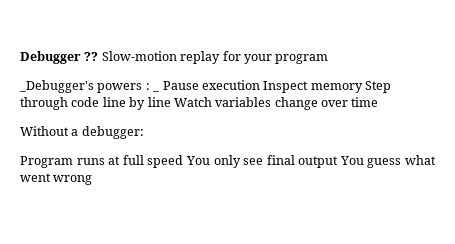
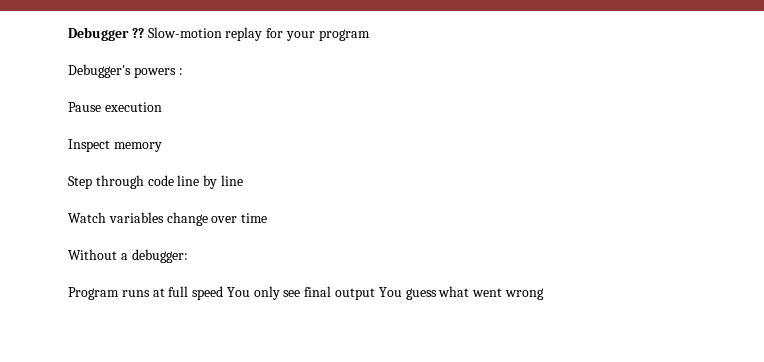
- _Debugger's powers : _ Pause execution Inspect memory Step through code line by line Watch variables change over time
+ Debugger's powers :
+ Pause execution
+ Inspect memory
+ Step through code line by line
+ Watch variables change over time

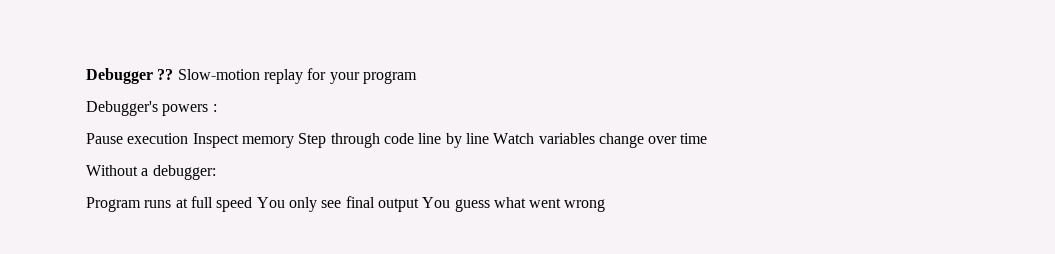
- Pause execution
- Inspect memory
- Step through code line by line
- Watch variables change over time
+ Pause execution Inspect memory Step through code line by line Watch variables change over time

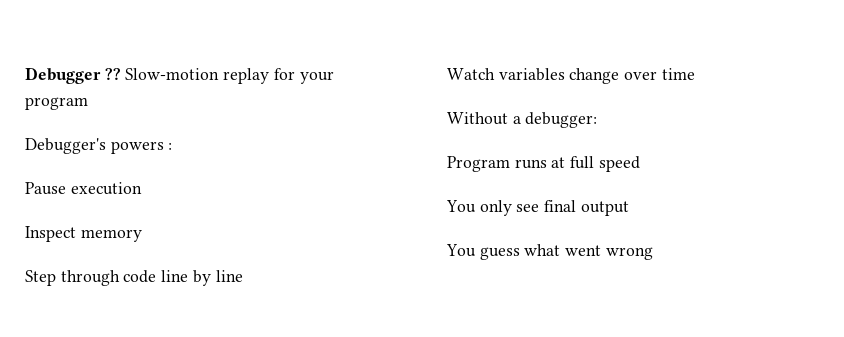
- Pause execution Inspect memory Step through code line by line Watch variables change over time
+ Pause execution
+ Inspect memory
+ Step through code line by line
+ Watch variables change over time
- Program runs at full speed You only see final output You guess what went wrong
+ Program runs at full speed
+ You only see final output
+ You guess what went wrong

